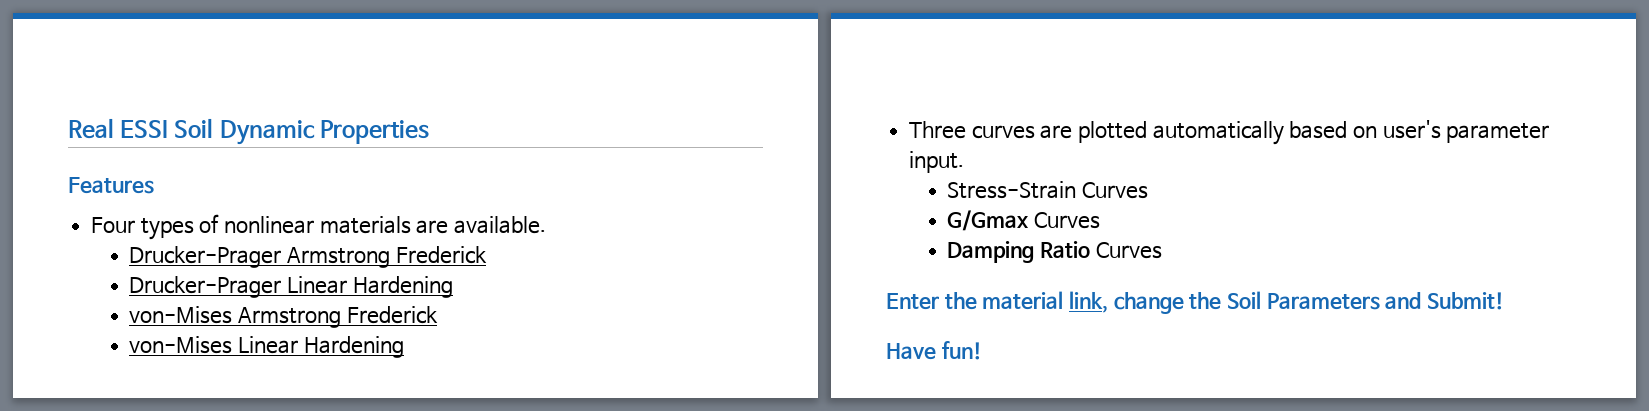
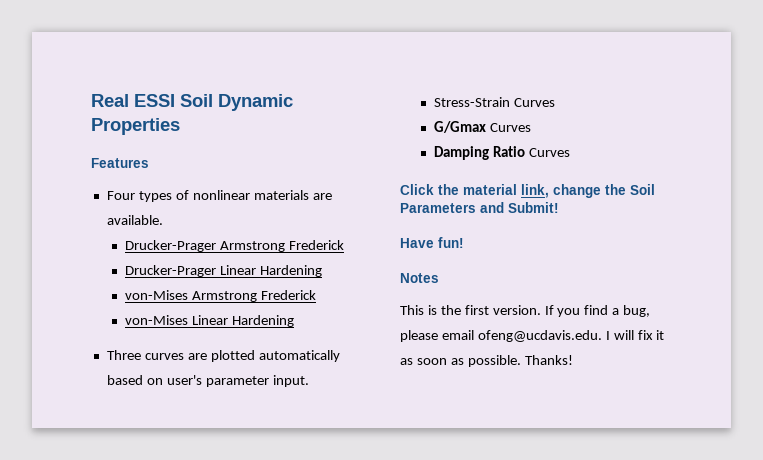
- Enter the material link, change the Soil Parameters and Submit!
+ Click the material link, change the Soil Parameters and Submit!
+ Notes
+ This is the first version. If you find a bug, please email ofeng@ucdavis.edu. I will fix it as soon as possible. Thanks!

